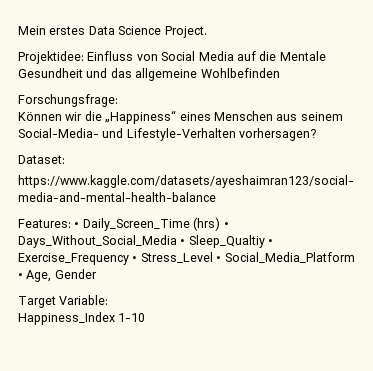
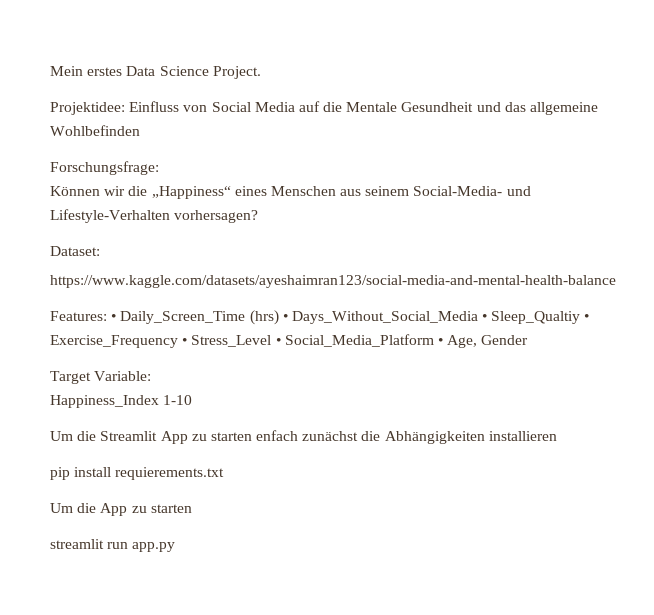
+ Um die Streamlit App zu starten enfach zunächst die Abhängigkeiten installieren
+ pip install requierements.txt
+ Um die App zu starten
+ streamlit run app.py

